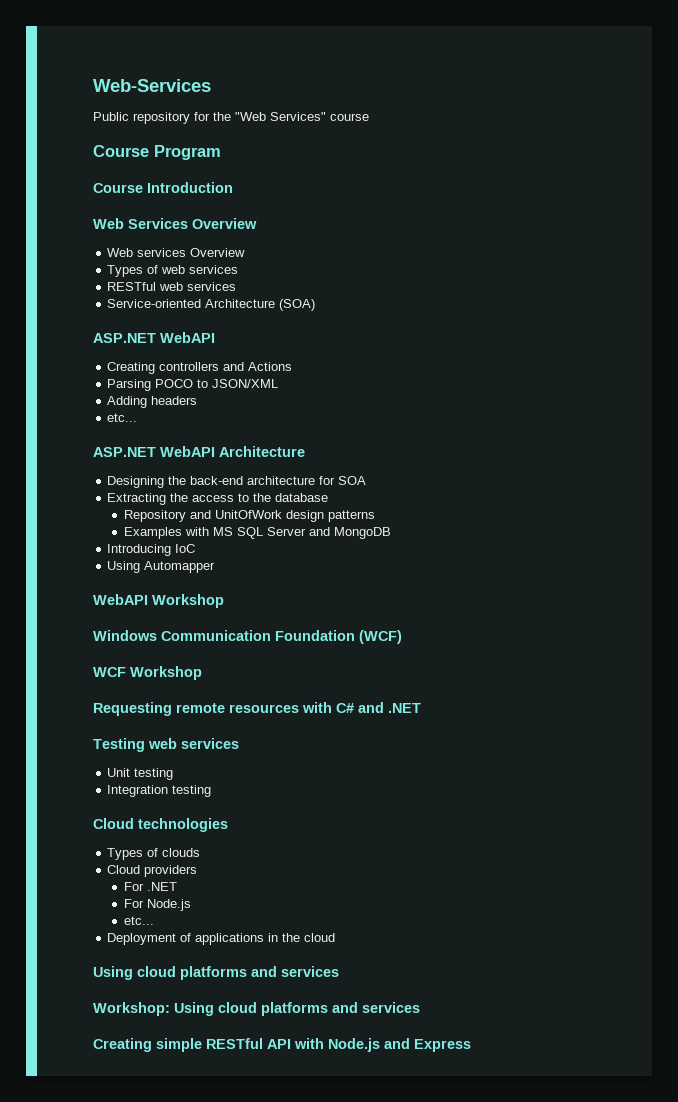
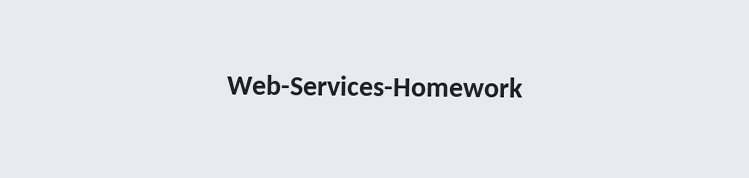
- Web-Services
- Public repository for the "Web Services" course
- Course Program
- Course Introduction
- Web Services Overview
- Web services Overview
- Types of web services
- RESTful web services
- Service-oriented Architecture (SOA)
- ASP.NET WebAPI
- Creating controllers and Actions
- Parsing POCO to JSON/XML
- Adding headers
- etc...
- ASP.NET WebAPI Architecture
- Designing the back-end architecture for SOA
- Extracting the access to the database
- Repository and UnitOfWork design patterns
- Examples with MS SQL Server and MongoDB
- Introducing IoC
- Using Automapper
- WebAPI Workshop
- Windows Communication Foundation (WCF)
- WCF Workshop
- Requesting remote resources with C# and .NET
- Testing web services
- Unit testing
- Integration testing
- Cloud technologies
- Types of clouds
- Cloud providers
- For .NET
- For Node.js
- etc...
- Deployment of applications in the cloud
- Using cloud platforms and services
- Workshop: Using cloud platforms and services
- Creating simple RESTful API with Node.js and Express
+ Web-Services-Homework

